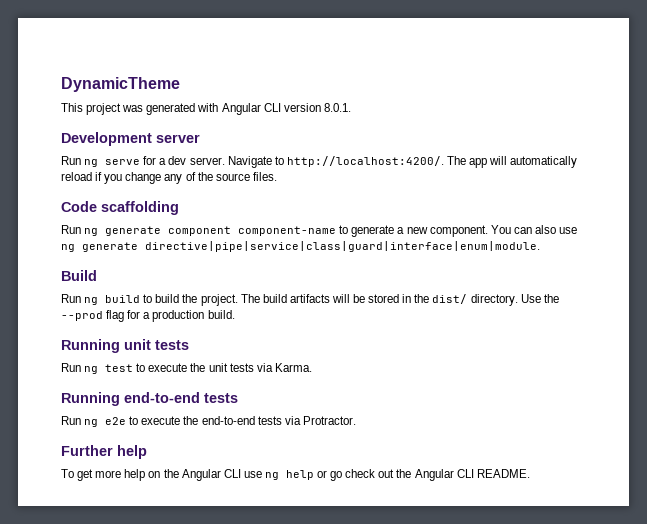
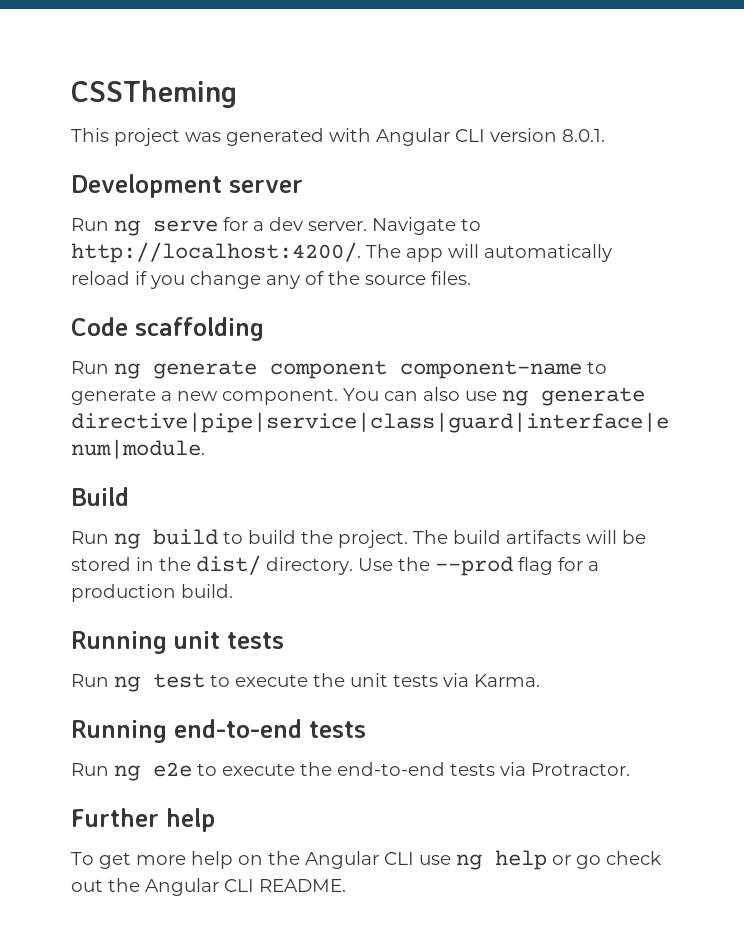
- DynamicTheme
+ CSSTheming

